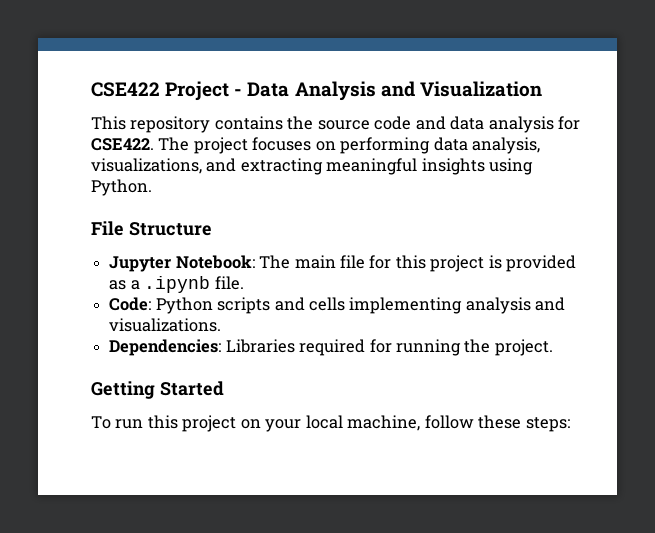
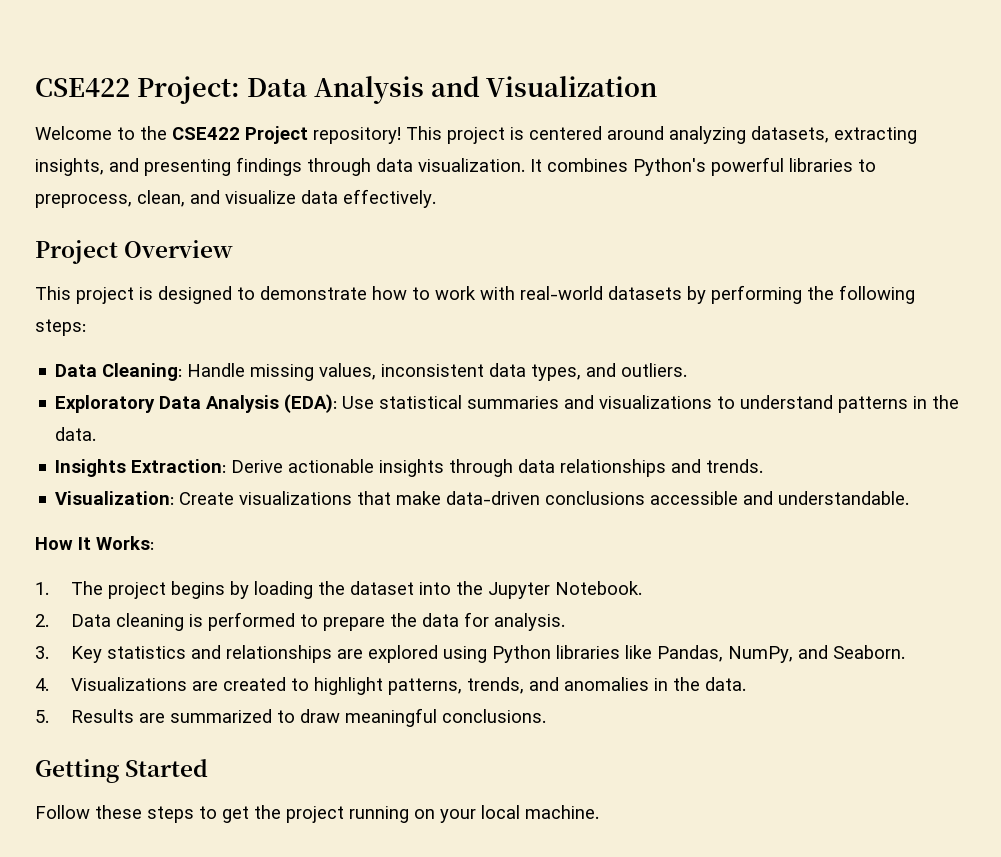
- CSE422 Project - Data Analysis and Visualization
+ CSE422 Project: Data Analysis and Visualization
- This repository contains the source code and data analysis for CSE422. The project focuses on performing data analysis, visualizations, and extracting meaningful insights using Python.
- File Structure
- Jupyter Notebook: The main file for this project is provided as a .ipynb file.
- Code: Python scripts and cells implementing analysis and visualizations.
- Dependencies: Libraries required for running the project.
+ Welcome to the CSE422 Project repository! This project is centered around analyzing datasets, extracting insights, and presenting findings through data visualization. It combines Python's powerful libraries to preprocess, clean, and visualize data effectively.
+ Project Overview
+ This project is designed to demonstrate how to work with real-world datasets by performing the following steps:
+ Data Cleaning: Handle missing values, inconsistent data types, and outliers.
+ Exploratory Data Analysis (EDA): Use statistical summaries and visualizations to understand patterns in the data.
+ Insights Extraction: Derive actionable insights through data relationships and trends.
+ Visualization: Create visualizations that make data-driven conclusions accessible and understandable.
+ How It Works:
+ 1. The project begins by loading the dataset into the Jupyter Notebook.
+ 2. Data cleaning is performed to prepare the data for analysis.
+ 3. Key statistics and relationships are explored using Python libraries like Pandas, NumPy, and Seaborn.
+ 4. Visualizations are created to highlight patterns, trends, and anomalies in the data.
+ 5. Results are summarized to draw meaningful conclusions.
  Getting Started
- To run this project on your local machine, follow these steps:
+ Follow these steps to get the project running on your local machine.

